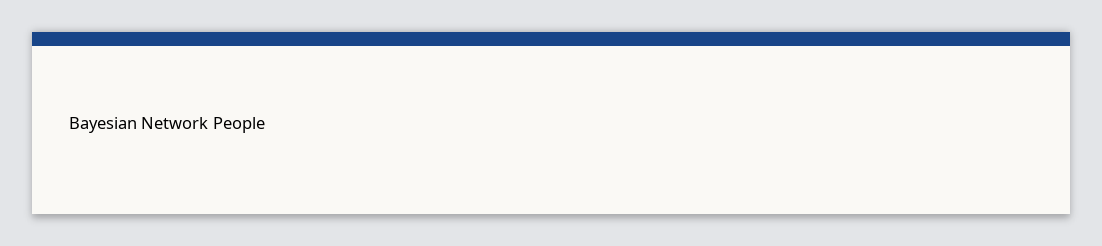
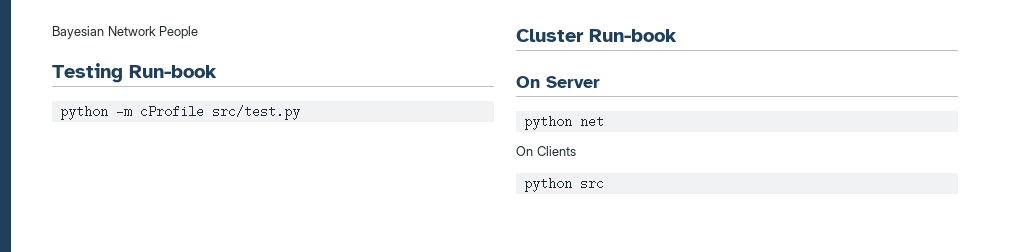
+ Testing Run-book
+ python -m cProfile src/test.py
+ Cluster Run-book
+ On Server
+ python net
+ On Clients
+ python src

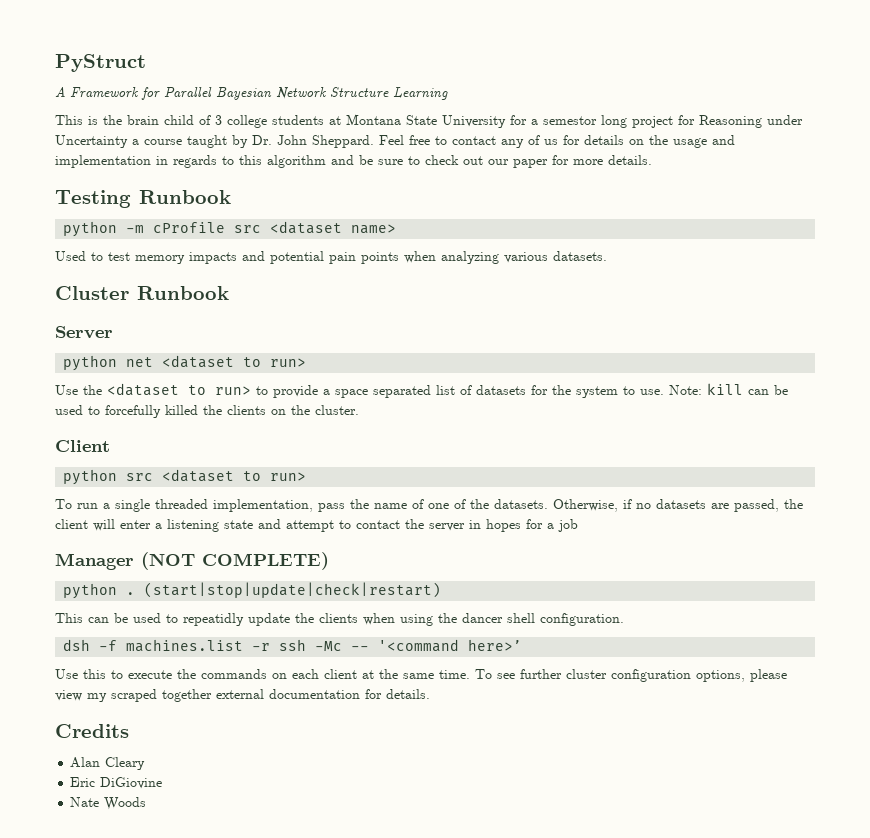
- Bayesian Network People
+ PyStruct
+ A Framework for Parallel Bayesian Network Structure Learning
+ This is the brain child of 3 college students at Montana State University for a semestor long project for Reasoning under Uncertainty a course taught by Dr. John Sheppard. Feel free to contact any of us for details on the usage and implementation in regards to this algorithm and be sure to check out our paper for more details.
- Testing Run-book
+ Testing Runbook
- python -m cProfile src/test.py
+ python -m cProfile src <dataset name>
+ Used to test memory impacts and potential pain points when analyzing various datasets.
- Cluster Run-book
- On Server
+ Cluster Runbook
+ Server
- python net
- On Clients
- python src
+ python net <dataset to run>
+ Use the <dataset to run> to provide a space separated list of datasets for the system to use. Note: kill can be used to forcefully killed the clients on the cluster.
+ Client
+ python src <dataset to run>
+ To run a single threaded implementation, pass the name of one of the datasets. Otherwise, if no datasets are passed, the client will enter a listening state and attempt to contact the server in hopes for a job
+ Manager (NOT COMPLETE)
+ python . (start|stop|update|check|restart)
+ This can be used to repeatidly update the clients when using the dancer shell configuration.
+ dsh -f machines.list -r ssh -Mc -- '<command here>’
+ Use this to execute the commands on each client at the same time. To see further cluster configuration options, please view my scraped together external documentation for details.
+ Credits
+ Alan Cleary
+ Eric DiGiovine
+ Nate Woods

